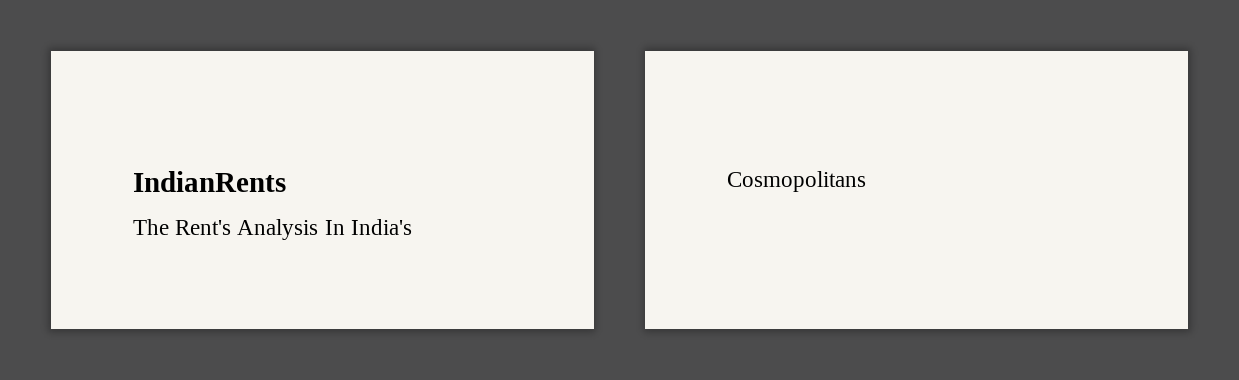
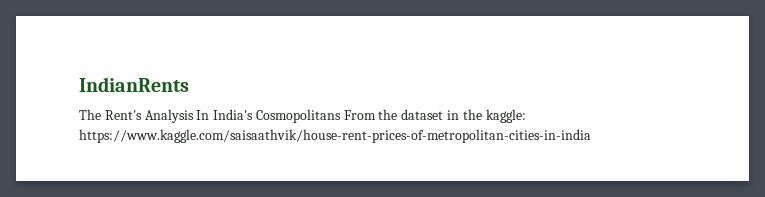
- The Rent's Analysis In India's Cosmopolitans
+ The Rent's Analysis In India's Cosmopolitans From the dataset in the kaggle: https://www.kaggle.com/saisaathvik/house-rent-prices-of-metropolitan-cities-in-india

